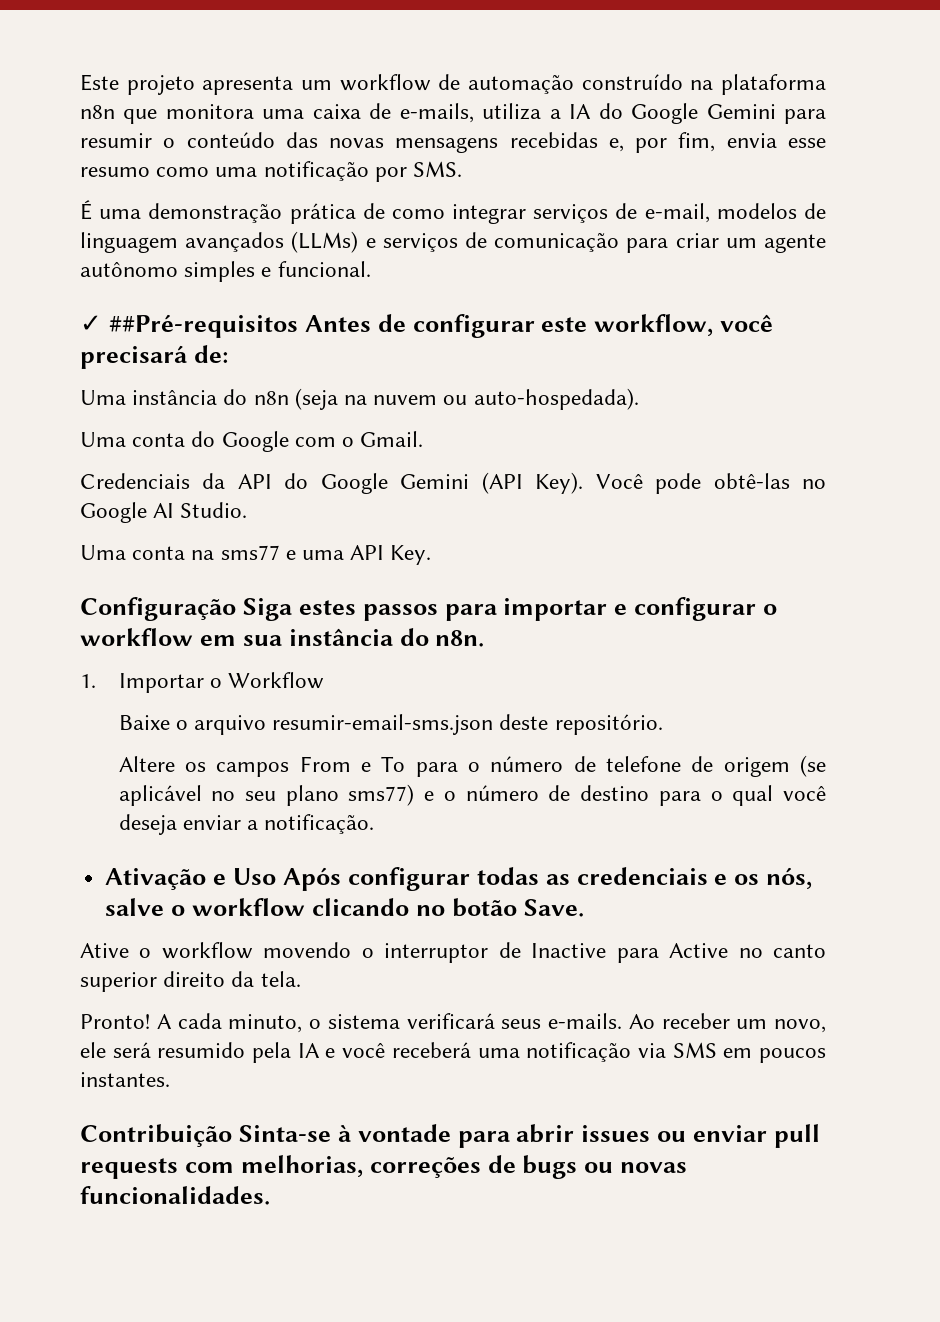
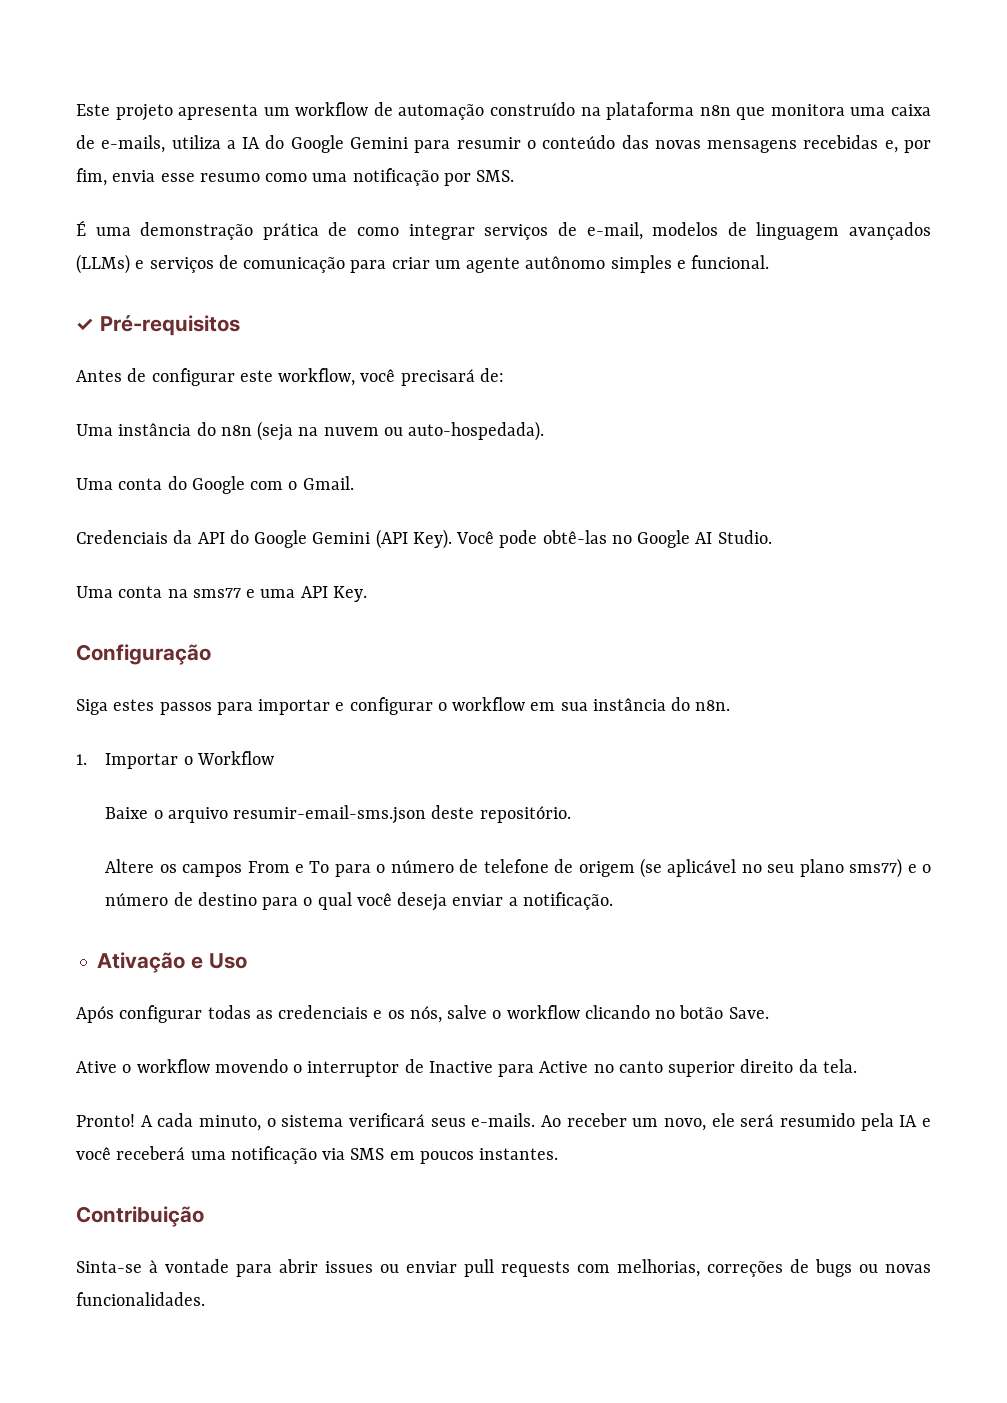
- ✓ ##Pré-requisitos Antes de configurar este workflow, você precisará de:
+ ✓ Pré-requisitos
+ Antes de configurar este workflow, você precisará de:
- Configuração Siga estes passos para importar e configurar o workflow em sua instância do n8n.
+ Configuração
+ Siga estes passos para importar e configurar o workflow em sua instância do n8n.
- Ativação e Uso Após configurar todas as credenciais e os nós, salve o workflow clicando no botão Save.
+ Ativação e Uso
+ Após configurar todas as credenciais e os nós, salve o workflow clicando no botão Save.
- Contribuição Sinta-se à vontade para abrir issues ou enviar pull requests com melhorias, correções de bugs ou novas funcionalidades.
+ Contribuição
+ Sinta-se à vontade para abrir issues ou enviar pull requests com melhorias, correções de bugs ou novas funcionalidades.

